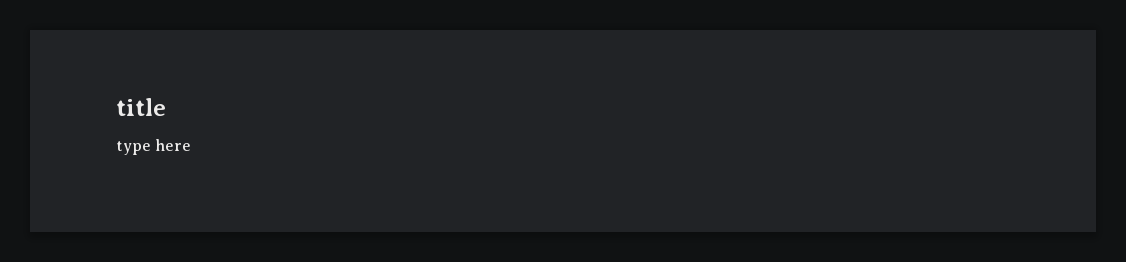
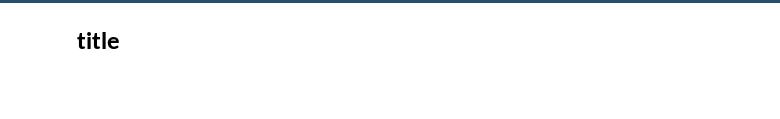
- type here

